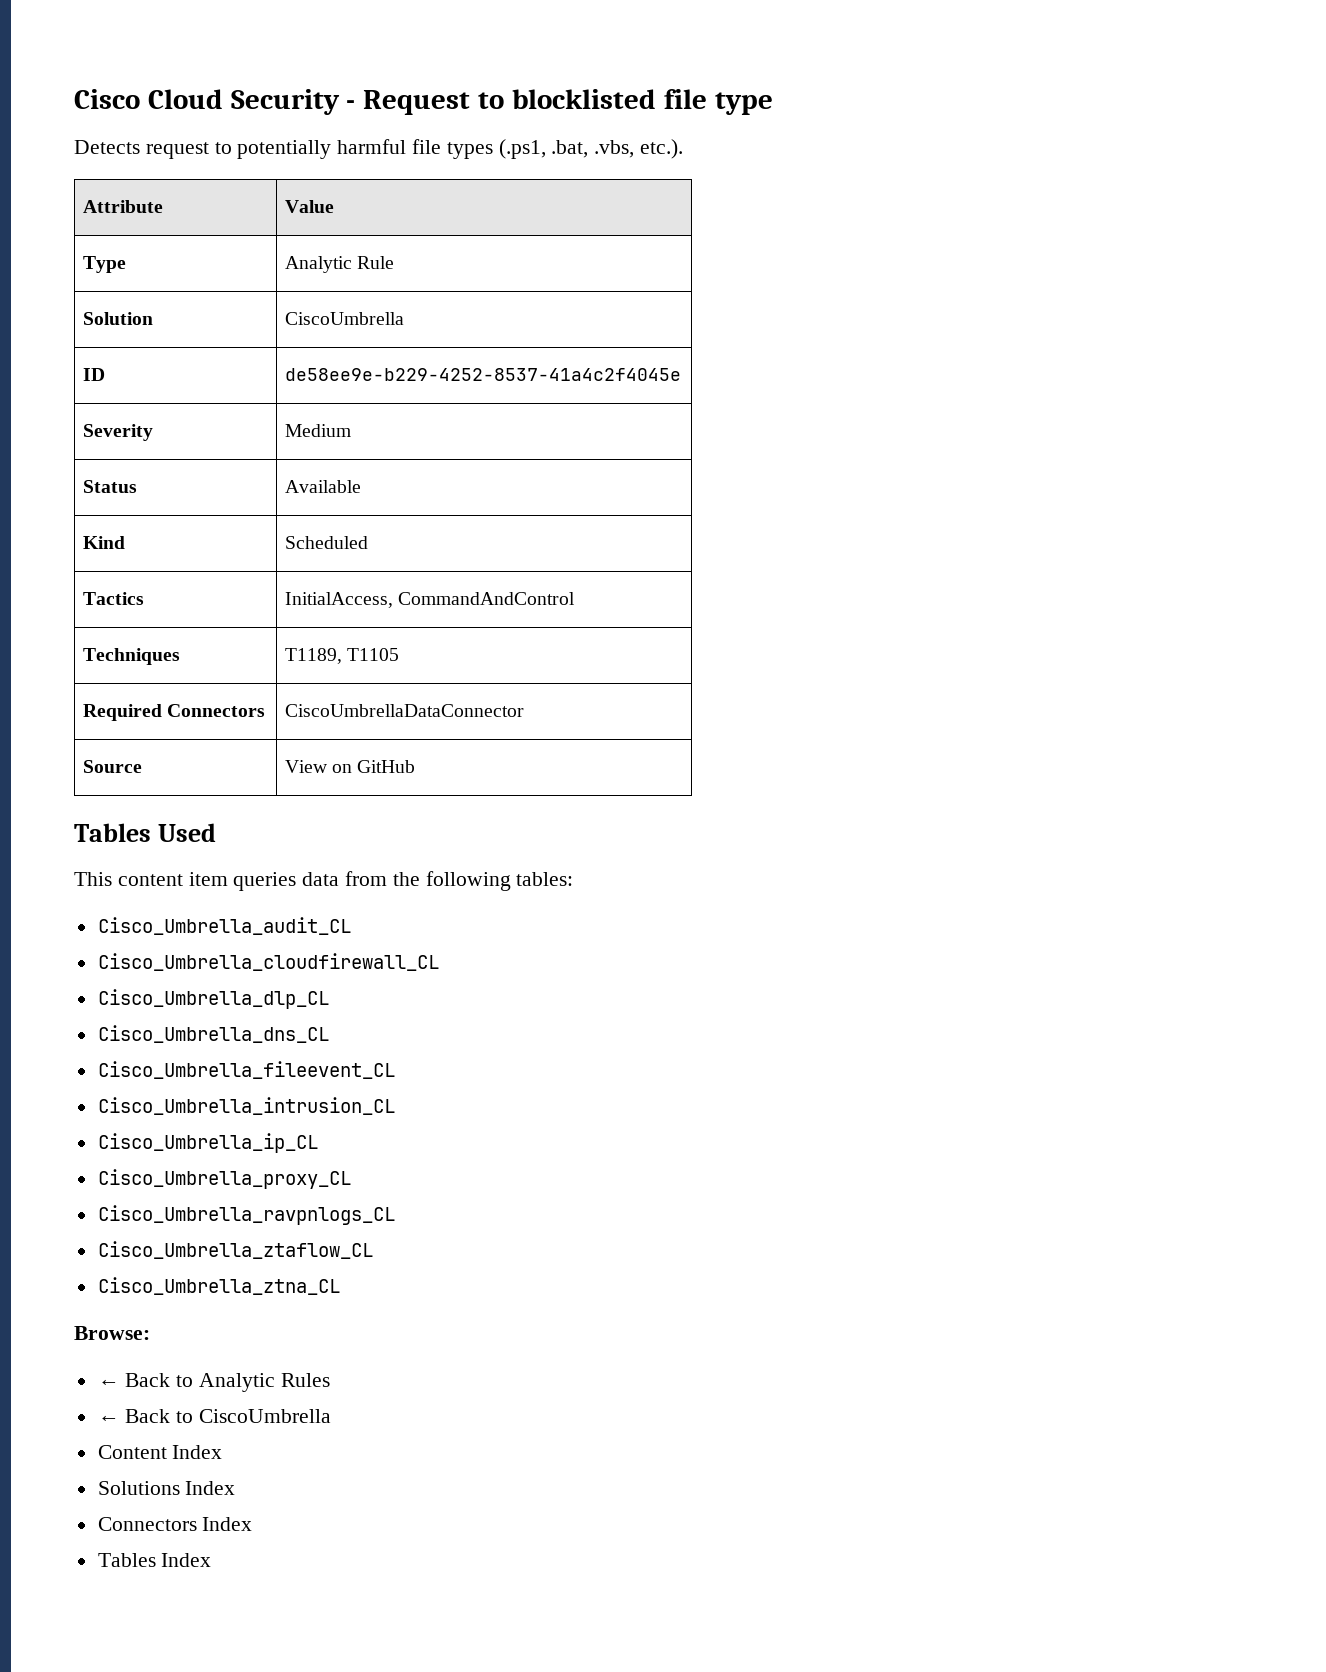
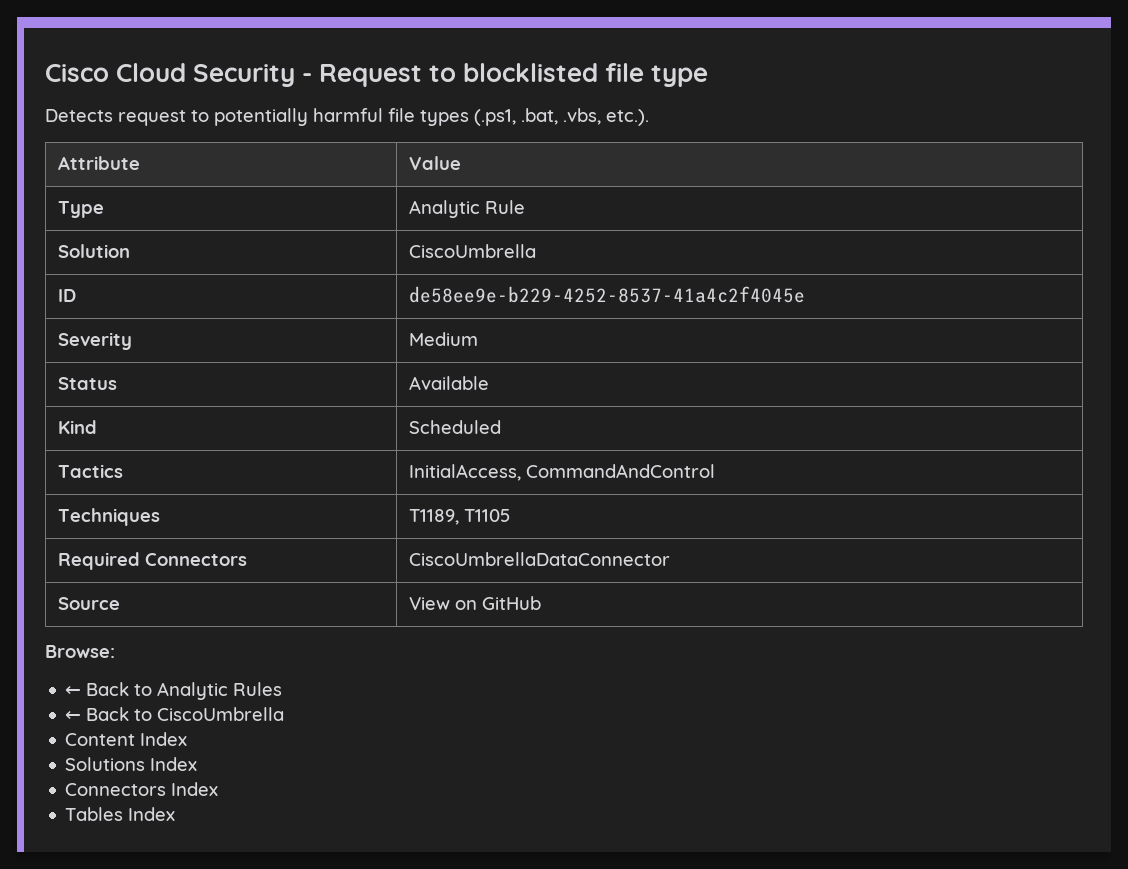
- Tables Used
- This content item queries data from the following tables:
- Cisco_Umbrella_audit_CL
- Cisco_Umbrella_cloudfirewall_CL
- Cisco_Umbrella_dlp_CL
- Cisco_Umbrella_dns_CL
- Cisco_Umbrella_fileevent_CL
- Cisco_Umbrella_intrusion_CL
- Cisco_Umbrella_ip_CL
- Cisco_Umbrella_proxy_CL
- Cisco_Umbrella_ravpnlogs_CL
- Cisco_Umbrella_ztaflow_CL
- Cisco_Umbrella_ztna_CL

